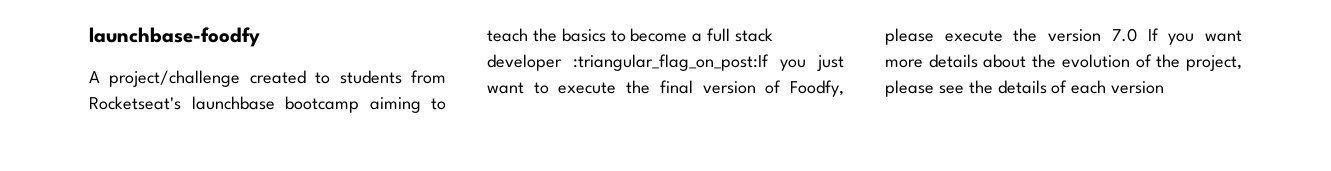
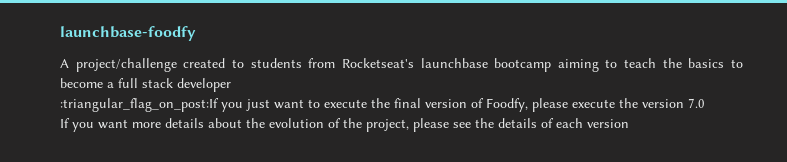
- A project/challenge created to students from Rocketseat's launchbase bootcamp aiming to teach the basics to become a full stack developer :triangular_flag_on_post:If you just want to execute the final version of Foodfy, please execute the version 7.0 If you want more details about the evolution of the project, please see the details of each version
+ A project/challenge created to students from Rocketseat's launchbase bootcamp aiming to teach the basics to become a full stack developer
+ :triangular_flag_on_post:If you just want to execute the final version of Foodfy, please execute the version 7.0
+ If you want more details about the evolution of the project, please see the details of each version

